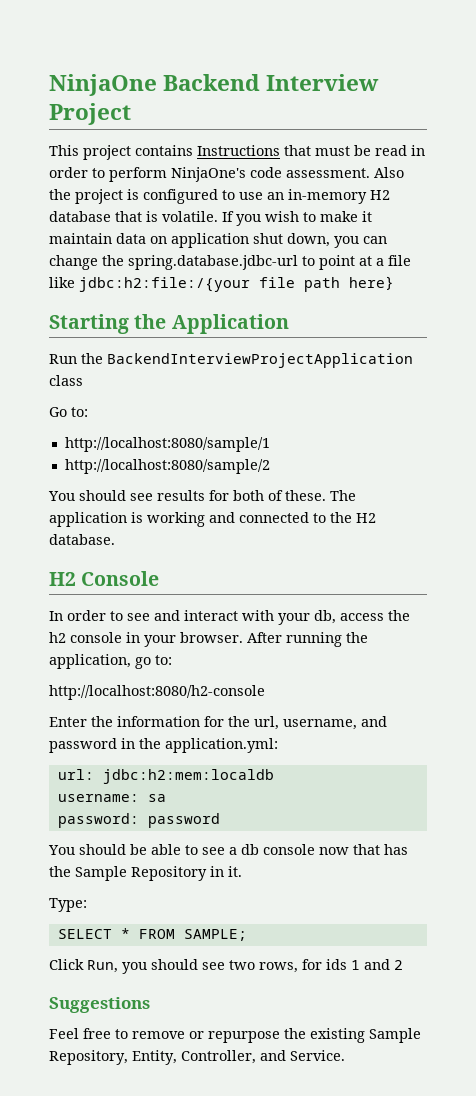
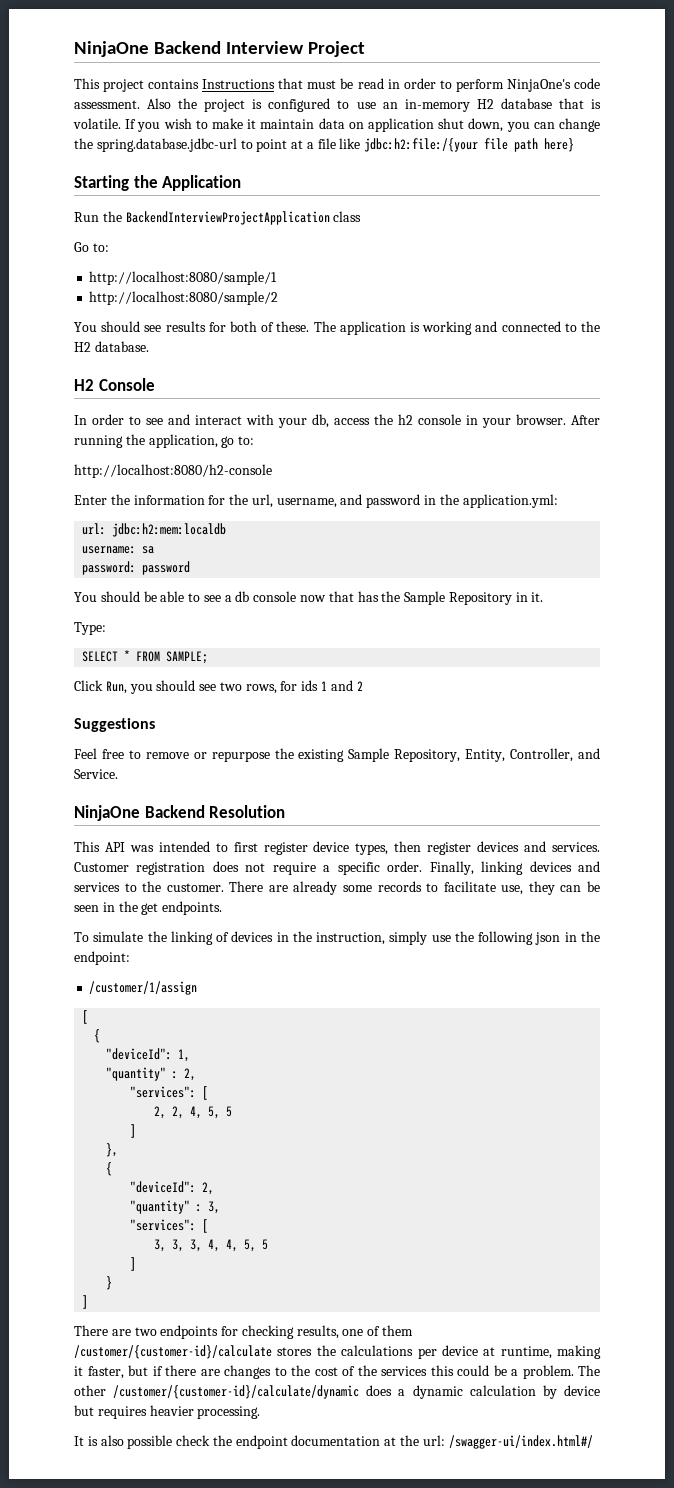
+ NinjaOne Backend Resolution
+ This API was intended to first register device types, then register devices and services. Customer registration does not require a specific order. Finally, linking devices and services to the customer. There are already some records to facilitate use, they can be seen in the get endpoints.
+ To simulate the linking of devices in the instruction, simply use the following json in the endpoint:
+ /customer/1/assign
+ [
+ {
+ "deviceId": 1,
+ "quantity" : 2,
+ "services": [
+ 2, 2, 4, 5, 5
+ ]
+ },
+ {
+ "deviceId": 2,
+ "quantity" : 3,
+ "services": [
+ 3, 3, 3, 4, 4, 5, 5
+ ]
+ }
+ ]
+ There are two endpoints for checking results, one of them /customer/{customer-id}/calculate stores the calculations per device at runtime, making it faster, but if there are changes to the cost of the services this could be a problem. The other /customer/{customer-id}/calculate/dynamic does a dynamic calculation by device but requires heavier processing.
+ It is also possible check the endpoint documentation at the url: /swagger-ui/index.html#/

